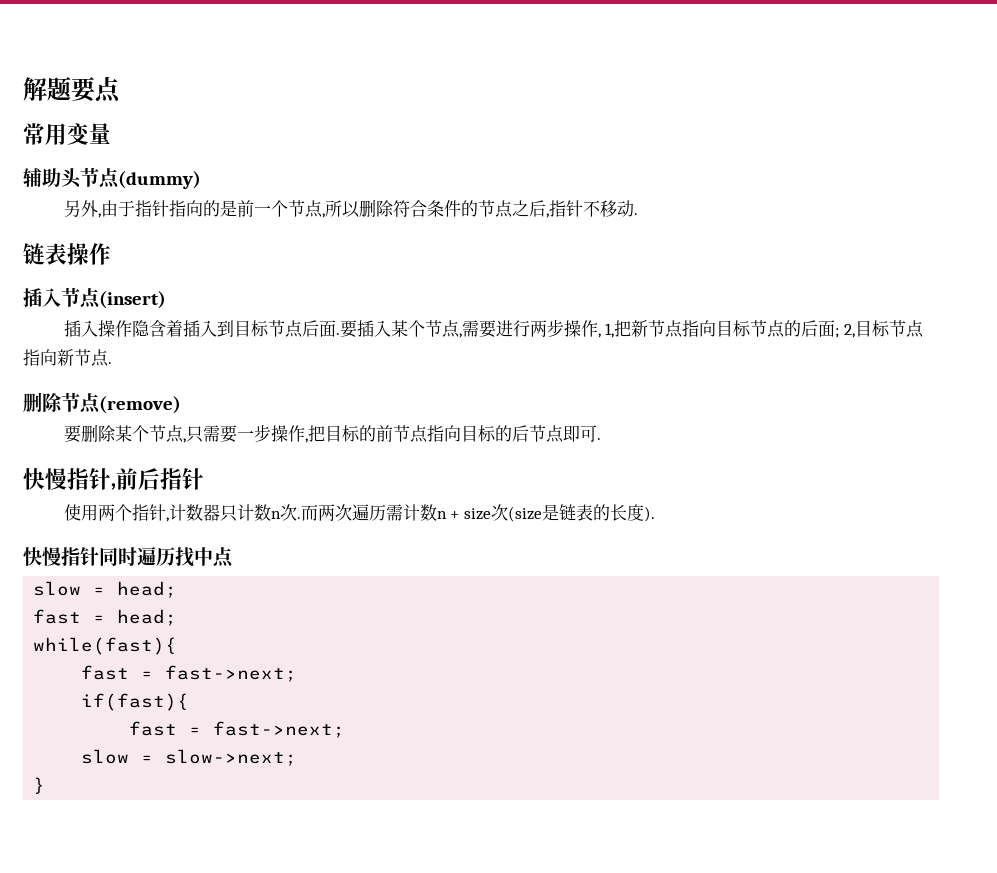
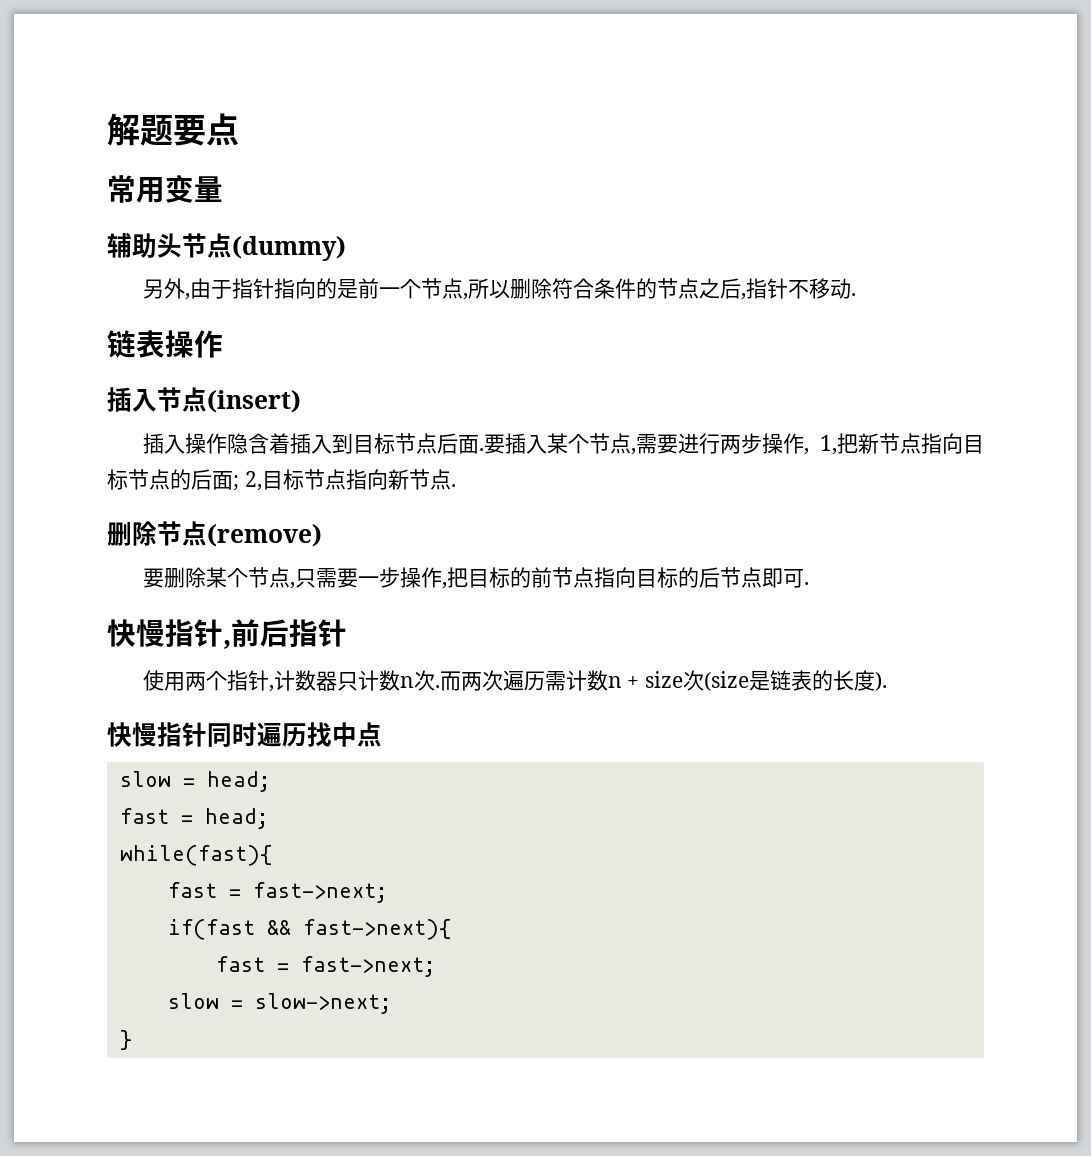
- if(fast){
+ if(fast && fast->next){

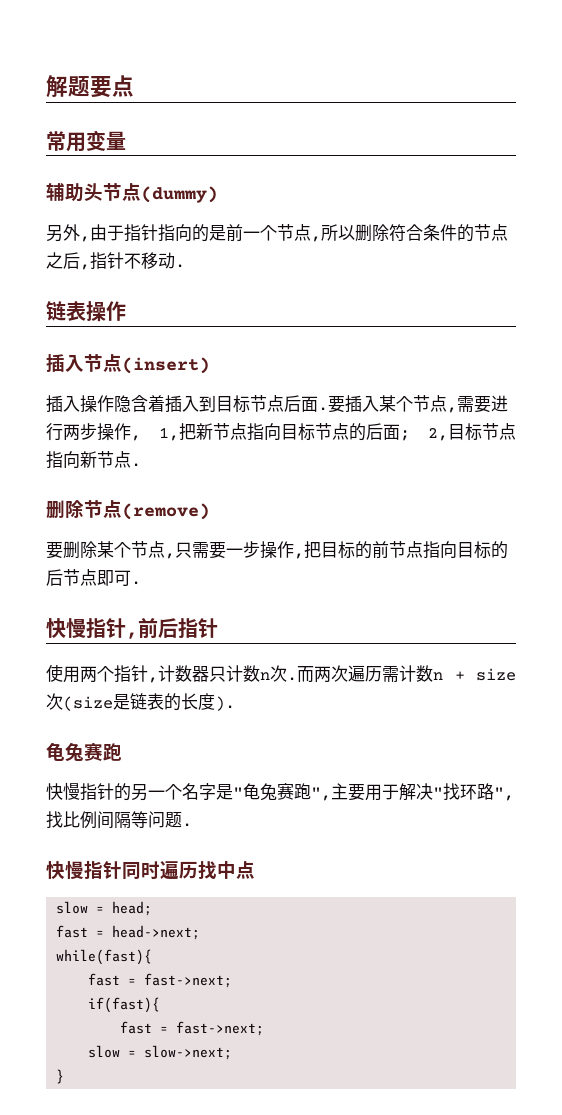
  而两次遍历需计数n + size次(size是链表的长度).
+ 龟兔赛跑
+ 快慢指针的另一个名字是"龟兔赛跑",主要用于解决"找环路",找比例间隔等问题.
- fast = head;
+ fast = head->next;
- if(fast && fast->next){
+ if(fast){

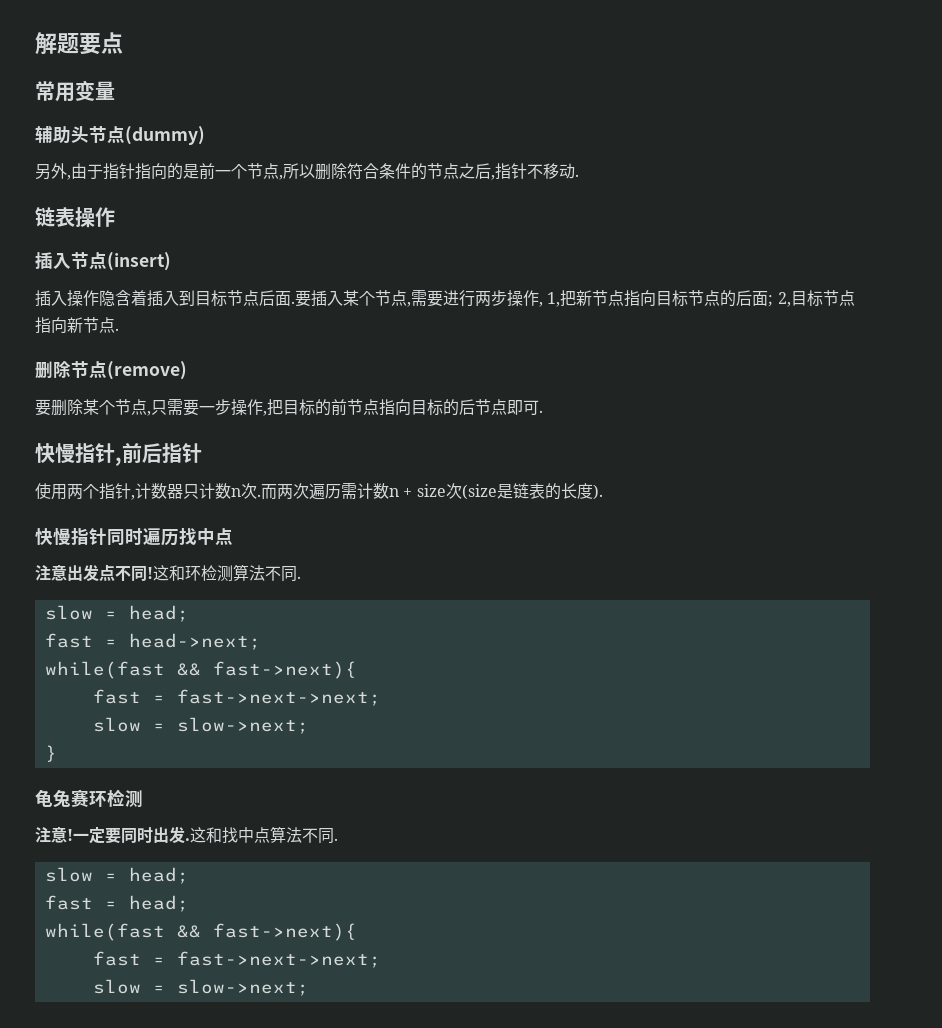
  而两次遍历需计数n + size次(size是链表的长度).
- 龟兔赛跑
- 快慢指针的另一个名字是"龟兔赛跑",主要用于解决"找环路",找比例间隔等问题.
+ 注意出发点不同!这和环检测算法不同.
  fast = head->next;
- while(fast){
- fast = fast->next;
- if(fast){
- fast = fast->next;
+ while(fast && fast->next){
+ fast = fast->next->next;
+ 龟兔赛环检测
+ 注意!一定要同时出发.这和找中点算法不同.
+ slow = head;
+ fast = head;
+ while(fast && fast->next){
+ fast = fast->next->next;
+ slow = slow->next;

